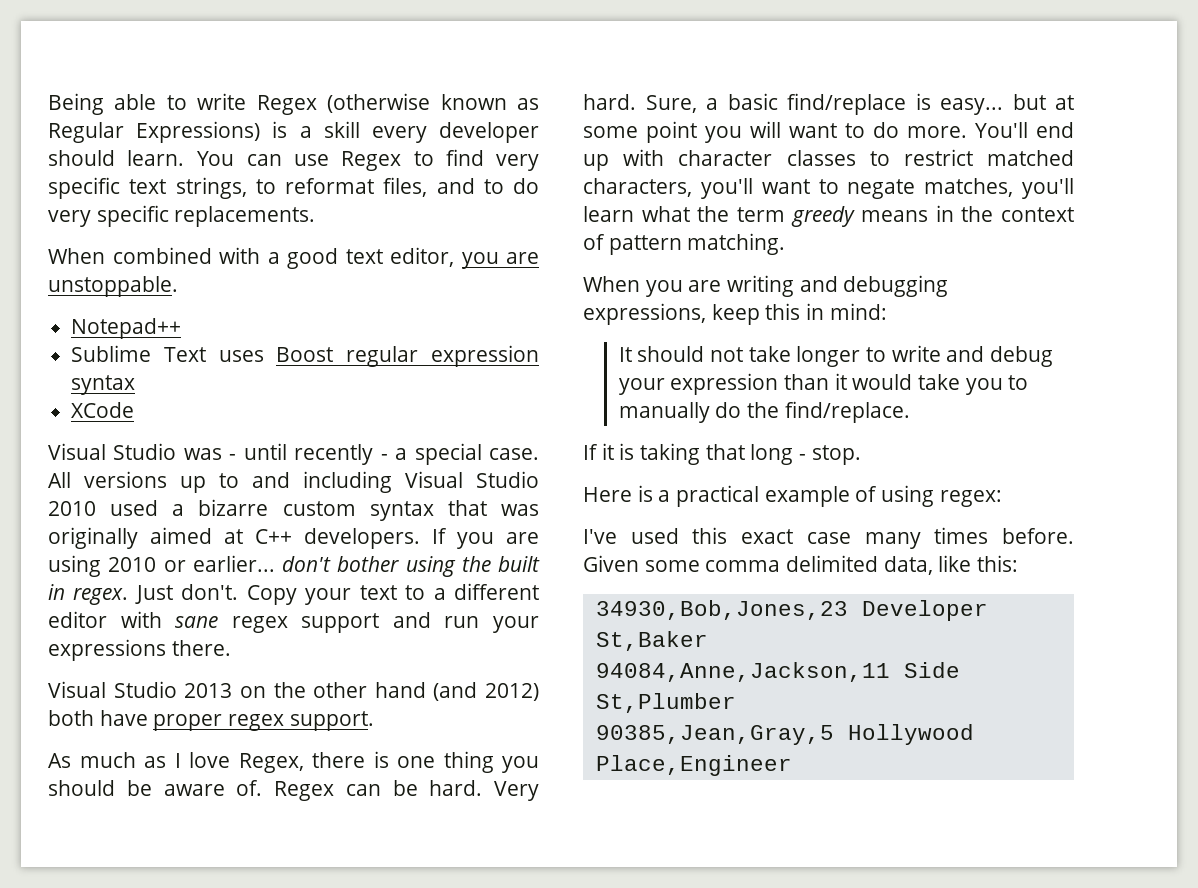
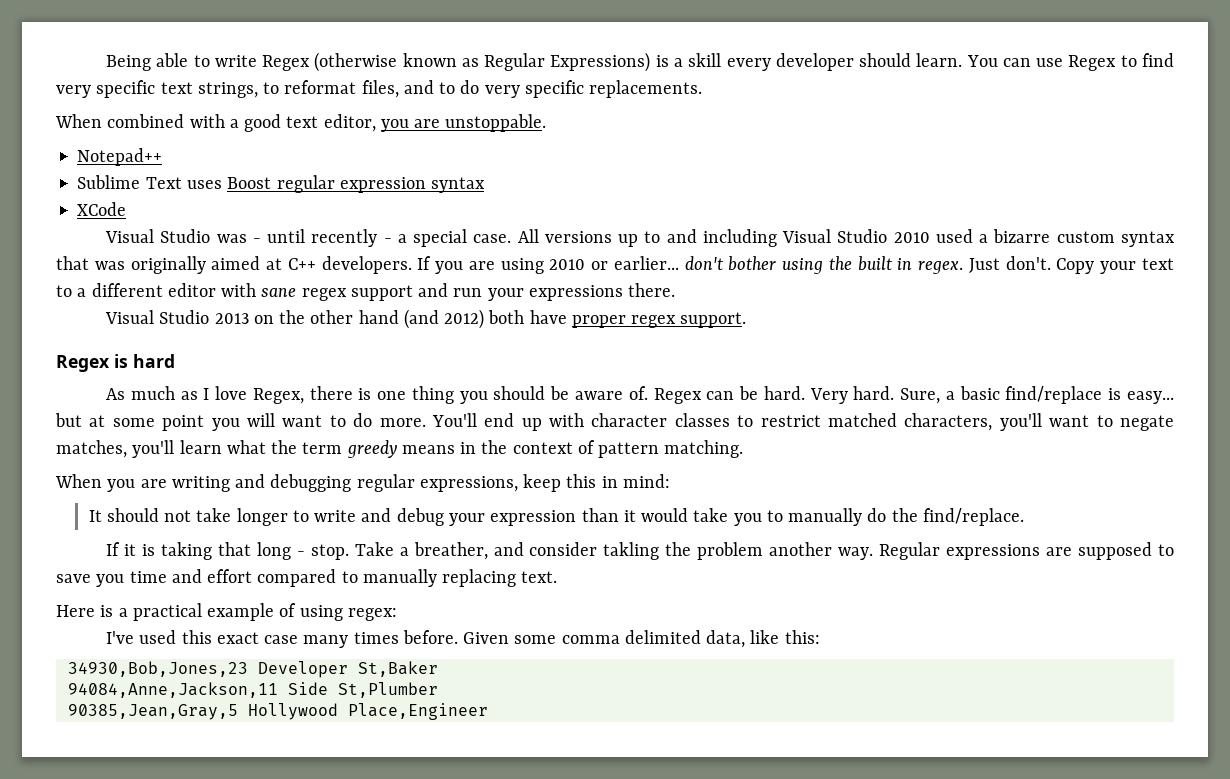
+ Regex is hard
- When you are writing and debugging expressions, keep this in mind:
+ When you are writing and debugging regular expressions, keep this in mind:
+ Take a breather, and consider takling the problem another way. Regular expressions are supposed to save you time and effort compared to manually replacing text.

